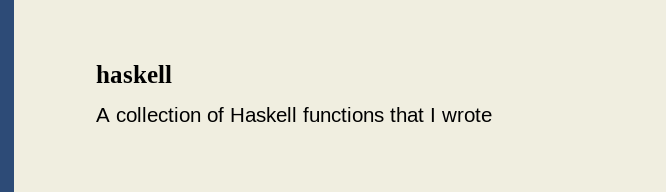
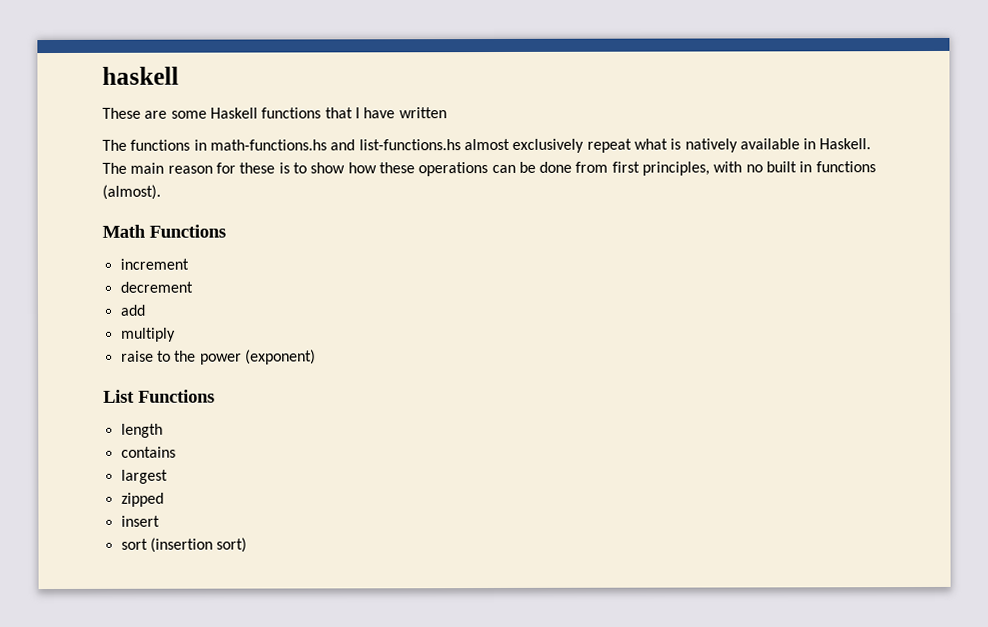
- A collection of Haskell functions that I wrote
+ These are some Haskell functions that I have written
+ The functions in math-functions.hs and list-functions.hs almost exclusively repeat what is natively available in Haskell. The main reason for these is to show how these operations can be done from first principles, with no built in functions (almost).
+ Math Functions
+ increment
+ decrement
+ add
+ multiply
+ raise to the power (exponent)
+ List Functions
+ length
+ contains
+ largest
+ zipped
+ insert
+ sort (insertion sort)

